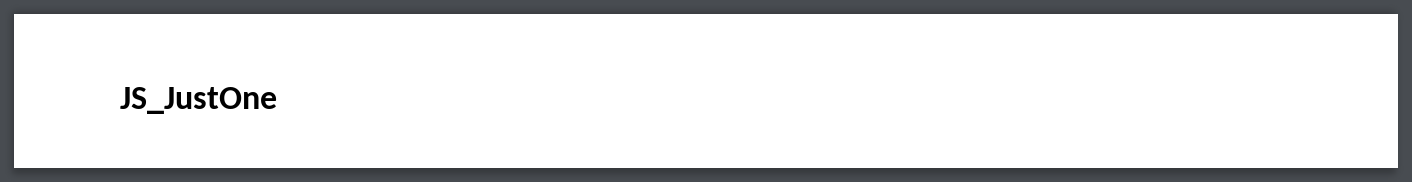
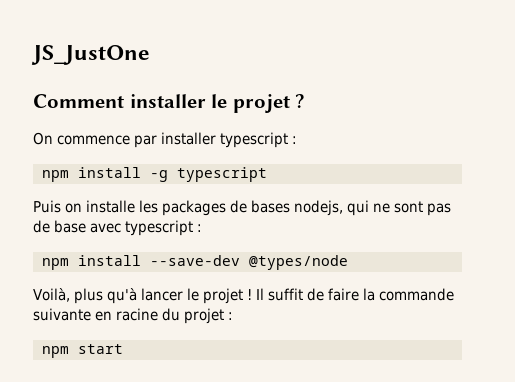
+ Comment installer le projet ?
+ On commence par installer typescript :
+ npm install -g typescript
+ Puis on installe les packages de bases nodejs, qui ne sont pas de base avec typescript :
+ npm install --save-dev @types/node
+ Voilà, plus qu'à lancer le projet ! Il suffit de faire la commande suivante en racine du projet :
+ npm start

